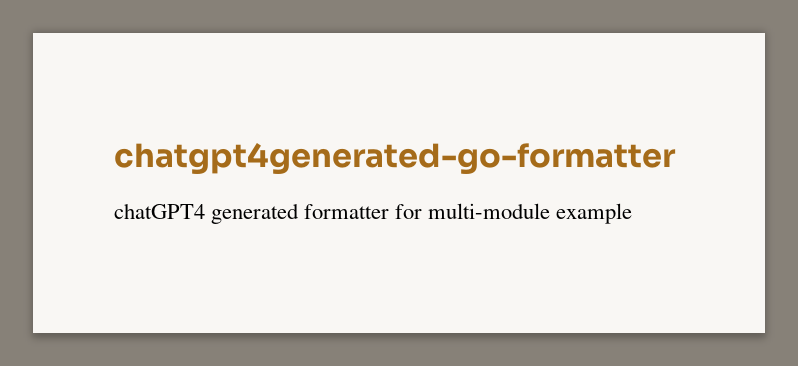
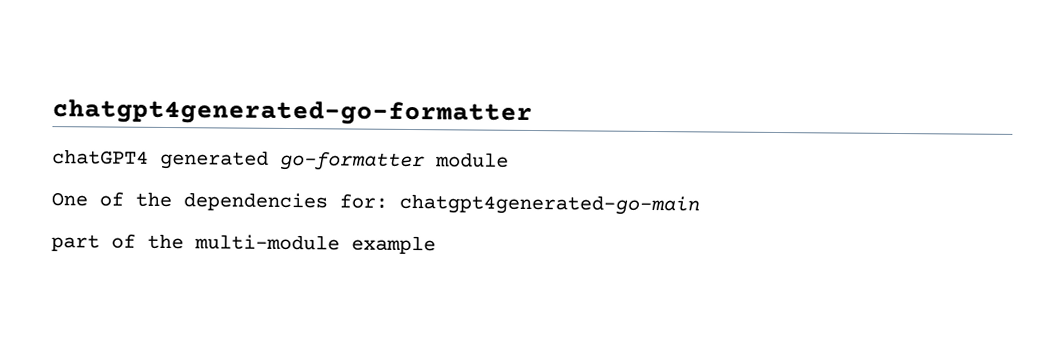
- chatGPT4 generated formatter for multi-module example
+ chatGPT4 generated go-formatter module
+ One of the dependencies for: chatgpt4generated-go-main
+ part of the multi-module example

